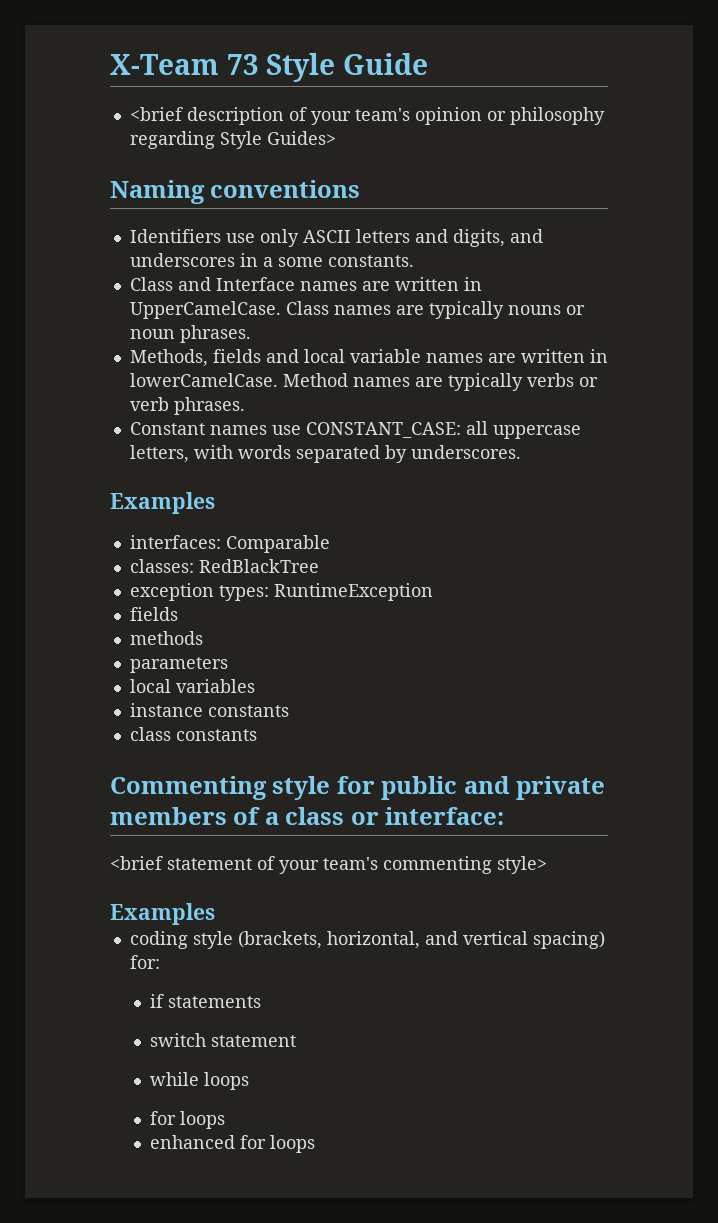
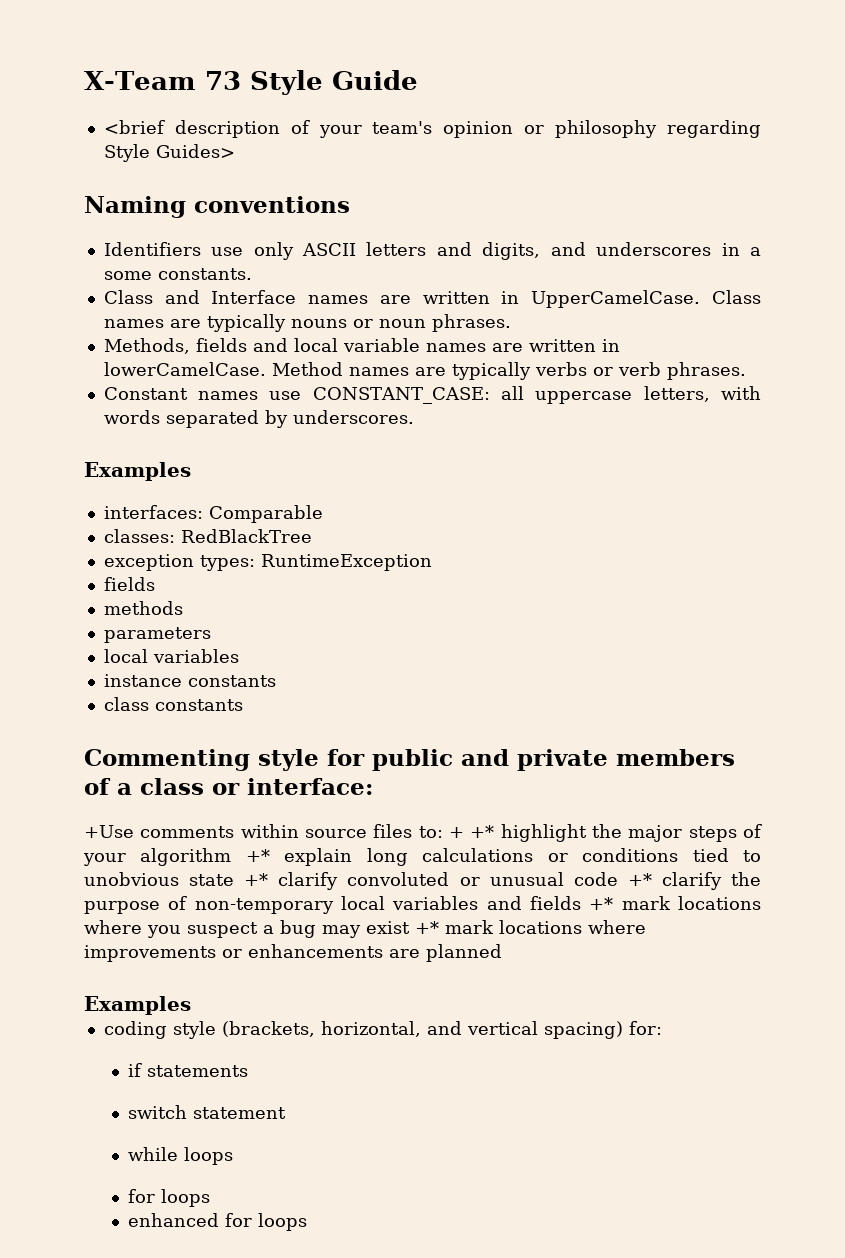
- <brief statement of your team's commenting style>
+ +Use comments within source files to: + +* highlight the major steps of your algorithm +* explain long calculations or conditions tied to unobvious state +* clarify convoluted or unusual code +* clarify the purpose of non-temporary local variables and fields +* mark locations where you suspect a bug may exist +* mark locations where improvements or enhancements are planned

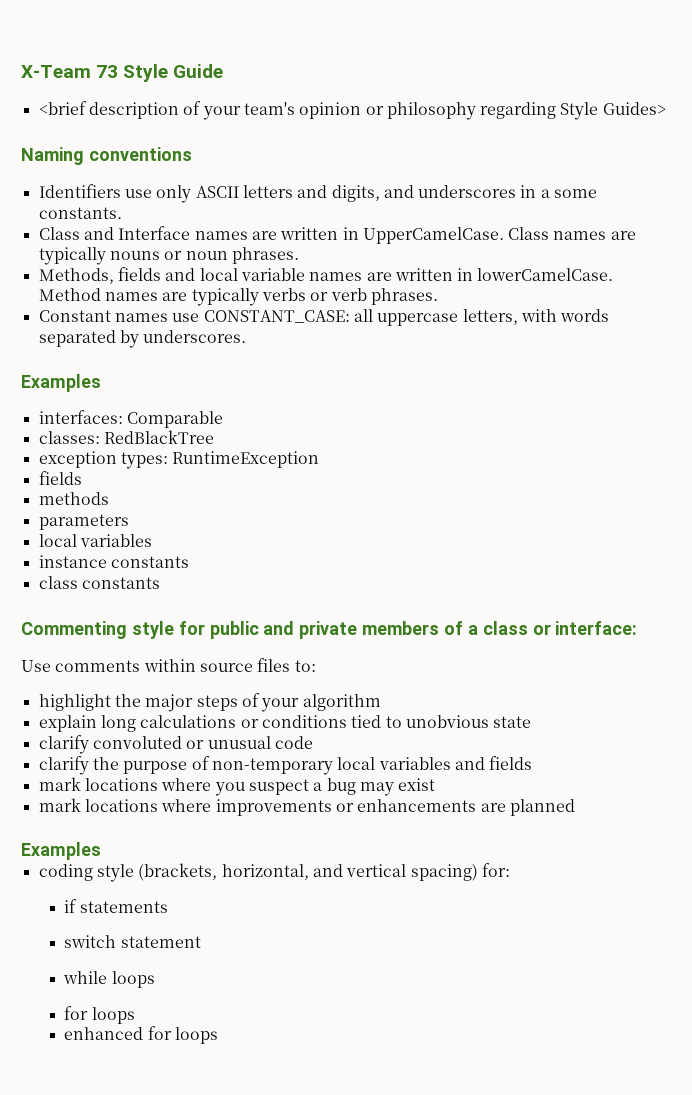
- +Use comments within source files to: + +* highlight the major steps of your algorithm +* explain long calculations or conditions tied to unobvious state +* clarify convoluted or unusual code +* clarify the purpose of non-temporary local variables and fields +* mark locations where you suspect a bug may exist +* mark locations where improvements or enhancements are planned
+ Use comments within source files to:
+ highlight the major steps of your algorithm
+ explain long calculations or conditions tied to unobvious state
+ clarify convoluted or unusual code
+ clarify the purpose of non-temporary local variables and fields
+ mark locations where you suspect a bug may exist
+ mark locations where improvements or enhancements are planned

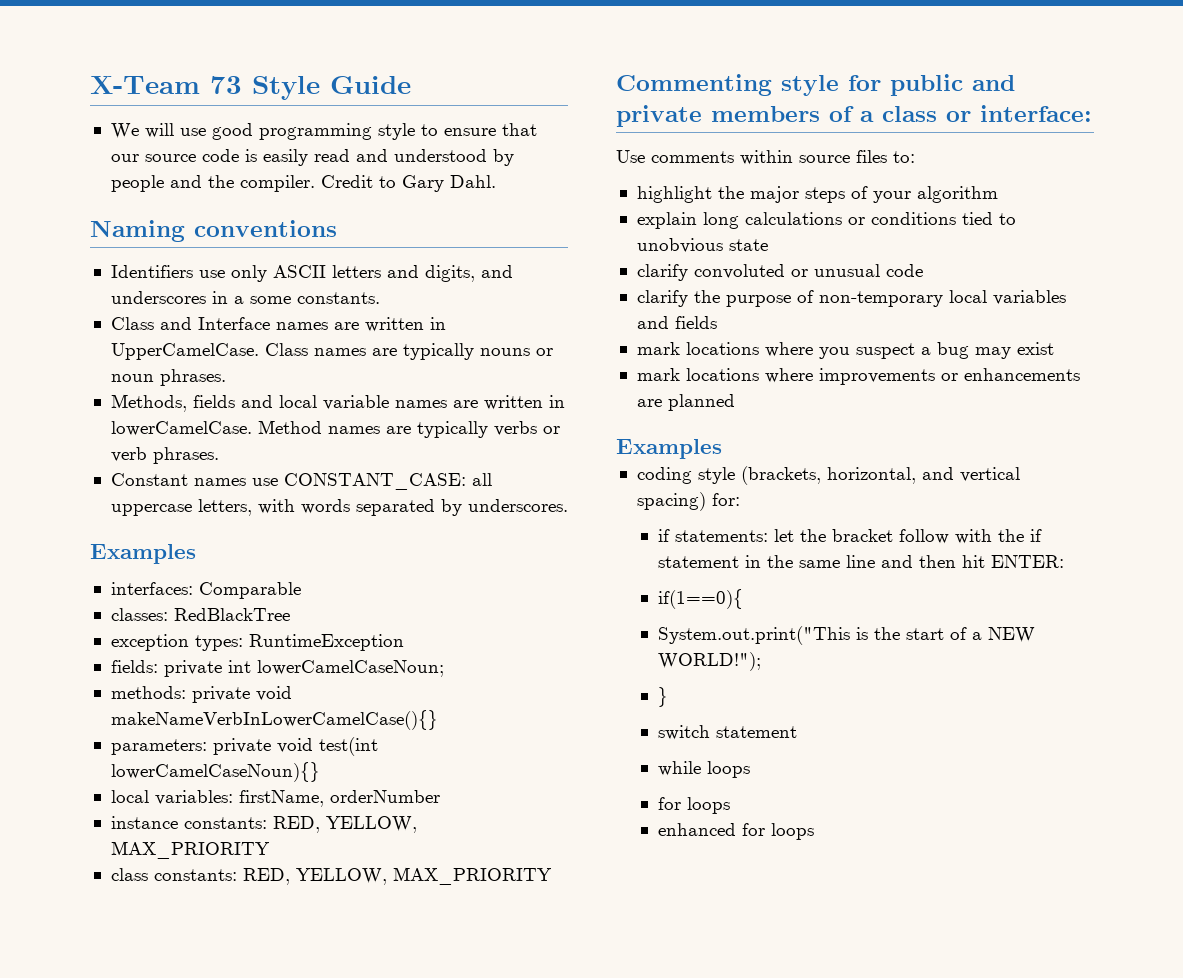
- <brief description of your team's opinion or philosophy regarding Style Guides>
+ We will use good programming style to ensure that our source code is easily read and understood by people and the compiler. Credit to Gary Dahl.
  exception types: RuntimeException
- fields
- methods
- parameters
- local variables
- instance constants
- class constants
+ fields: private int lowerCamelCaseNoun;
+ methods: private void makeNameVerbInLowerCamelCase(){}
+ parameters: private void test(int lowerCamelCaseNoun){}
+ local variables: firstName, orderNumber
+ instance constants: RED, YELLOW, MAX_PRIORITY
+ class constants: RED, YELLOW, MAX_PRIORITY
- if statements
+ if statements: let the bracket follow with the if statement in the same line and then hit ENTER:
+ if(1==0){
+ System.out.print("This is the start of a NEW WORLD!");
+ }

